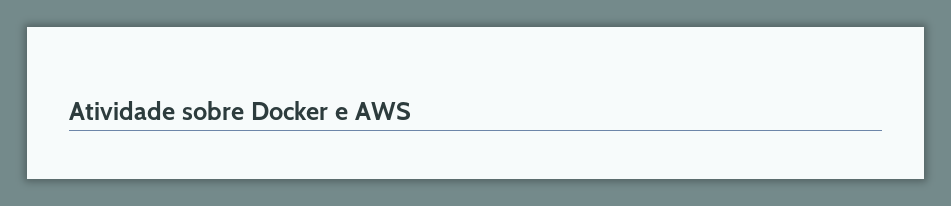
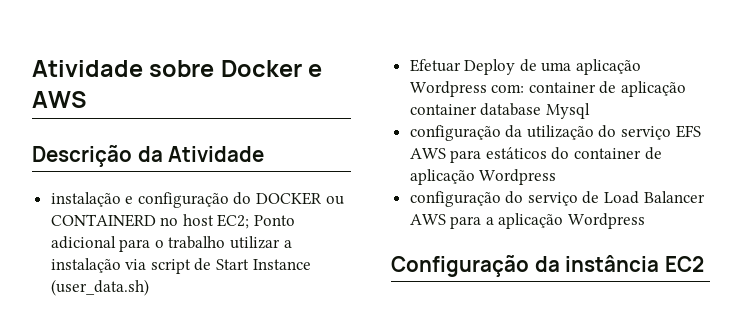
+ Descrição da Atividade
+ instalação e configuração do DOCKER ou CONTAINERD no host EC2; Ponto adicional para o trabalho utilizar a instalação via script de Start Instance (user_data.sh)
+ Efetuar Deploy de uma aplicação Wordpress com: container de aplicação container database Mysql
+ configuração da utilização do serviço EFS AWS para estáticos do container de aplicação Wordpress
+ configuração do serviço de Load Balancer AWS para a aplicação Wordpress
+ Configuração da instância EC2

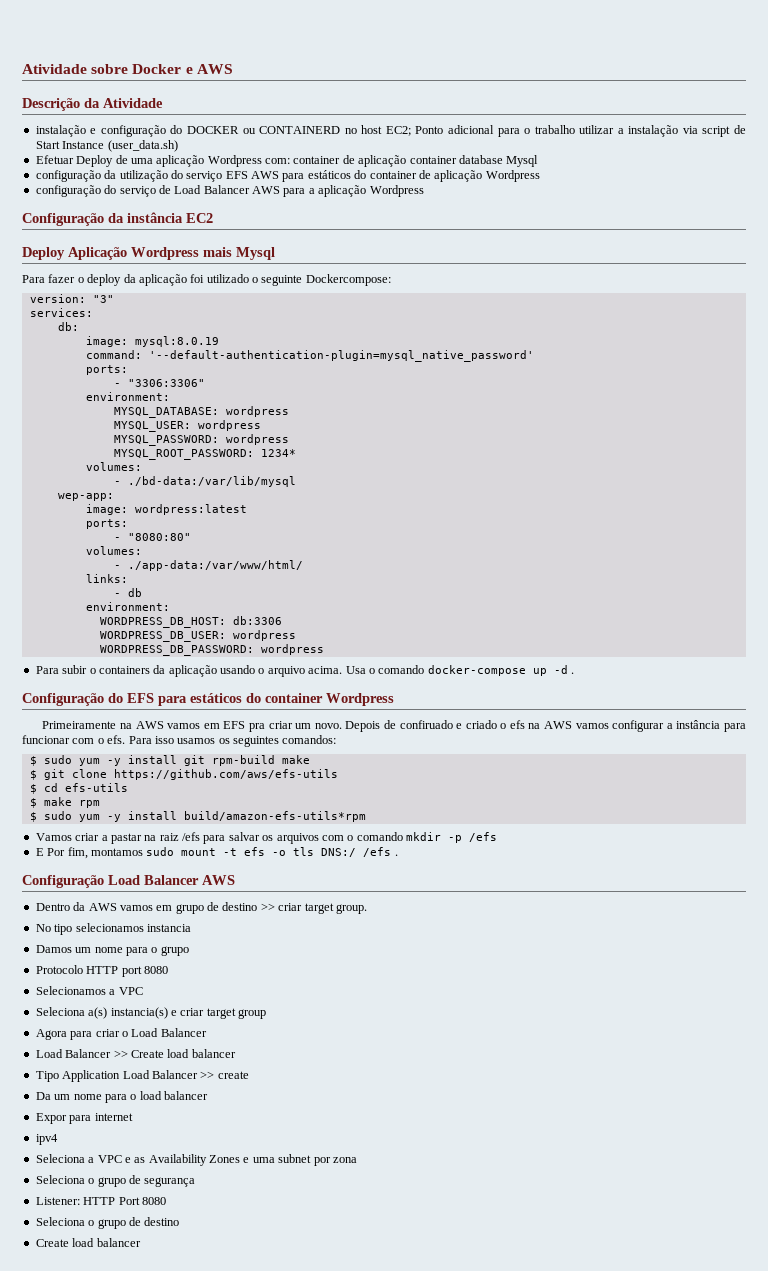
+ Deploy Aplicação Wordpress mais Mysql
+ Para fazer o deploy da aplicação foi utilizado o seguinte Dockercompose:
+ version: "3"
+ services:
+ db:
+ image: mysql:8.0.19
+ command: '--default-authentication-plugin=mysql_native_password'
+ ports:
+ - "3306:3306"
+ environment:
+ MYSQL_DATABASE: wordpress
+ MYSQL_USER: wordpress
+ MYSQL_PASSWORD: wordpress
+ MYSQL_ROOT_PASSWORD: 1234*
+ volumes:
+ - ./bd-data:/var/lib/mysql
+ wep-app:
+ image: wordpress:latest
+ ports:
+ - "8080:80"
+ volumes:
+ - ./app-data:/var/www/html/
+ links:
+ - db
+ environment:
+ WORDPRESS_DB_HOST: db:3306
+ WORDPRESS_DB_USER: wordpress
+ WORDPRESS_DB_PASSWORD: wordpress
+ Para subir o containers da aplicação usando o arquivo acima. Usa o comando docker-compose up -d .
+ Configuração do EFS para estáticos do container Wordpress
+ Primeiramente na AWS vamos em EFS pra criar um novo. Depois de confiruado e criado o efs na AWS vamos configurar a instância para funcionar com o efs. Para isso usamos os seguintes comandos:
+ $ sudo yum -y install git rpm-build make
+ $ git clone https://github.com/aws/efs-utils
+ $ cd efs-utils
+ $ make rpm
+ $ sudo yum -y install build/amazon-efs-utils*rpm
+ Vamos criar a pastar na raiz /efs para salvar os arquivos com o comando mkdir -p /efs
+ E Por fim, montamos sudo mount -t efs -o tls DNS:/ /efs .
+ Configuração Load Balancer AWS
+ Dentro da AWS vamos em grupo de destino >> criar target group.
+ No tipo selecionamos instancia
+ Damos um nome para o grupo
+ Protocolo HTTP port 8080
+ Selecionamos a VPC
+ Seleciona a(s) instancia(s) e criar target group
+ Agora para criar o Load Balancer
+ Load Balancer >> Create load balancer
+ Tipo Application Load Balancer >> create
+ Da um nome para o load balancer
+ Expor para internet
+ ipv4
+ Seleciona a VPC e as Availability Zones e uma subnet por zona
+ Seleciona o grupo de segurança
+ Listener: HTTP Port 8080
+ Seleciona o grupo de destino
+ Create load balancer

